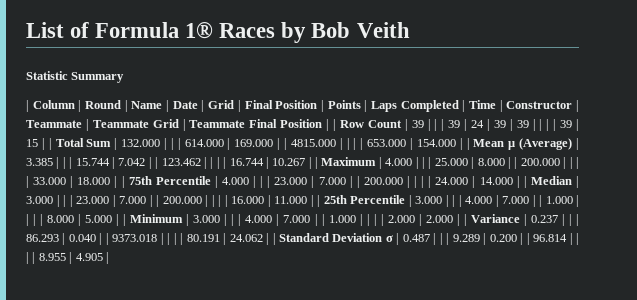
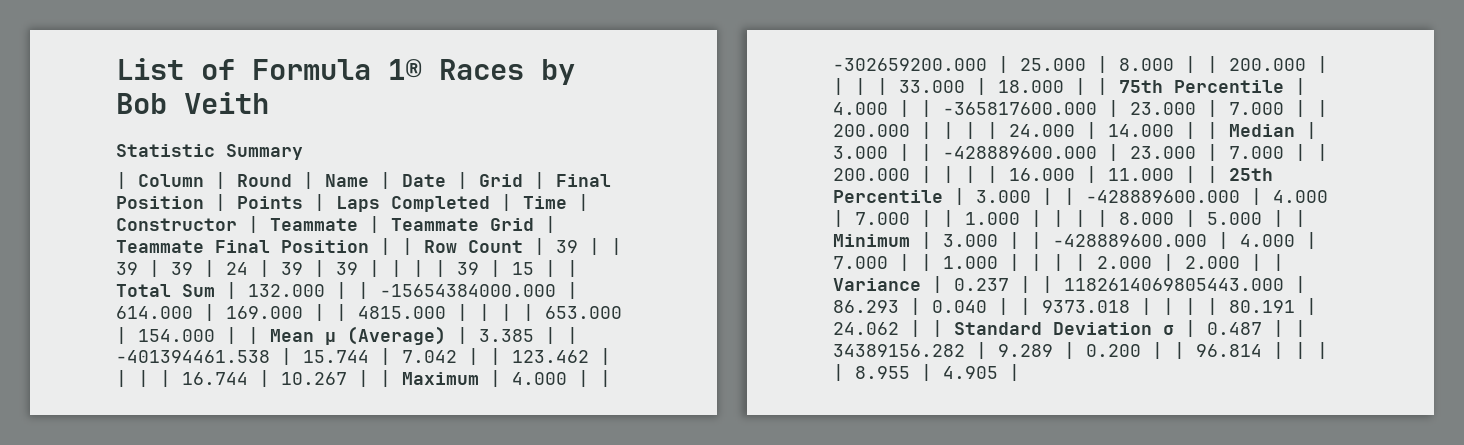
- | Column | Round | Name | Date | Grid | Final Position | Points | Laps Completed | Time | Constructor | Teammate | Teammate Grid | Teammate Final Position | | Row Count | 39 | | | 39 | 24 | 39 | 39 | | | | 39 | 15 | | Total Sum | 132.000 | | | 614.000 | 169.000 | | 4815.000 | | | | 653.000 | 154.000 | | Mean μ (Average) | 3.385 | | | 15.744 | 7.042 | | 123.462 | | | | 16.744 | 10.267 | | Maximum | 4.000 | | | 25.000 | 8.000 | | 200.000 | | | | 33.000 | 18.000 | | 75th Percentile | 4.000 | | | 23.000 | 7.000 | | 200.000 | | | | 24.000 | 14.000 | | Median | 3.000 | | | 23.000 | 7.000 | | 200.000 | | | | 16.000 | 11.000 | | 25th Percentile | 3.000 | | | 4.000 | 7.000 | | 1.000 | | | | 8.000 | 5.000 | | Minimum | 3.000 | | | 4.000 | 7.000 | | 1.000 | | | | 2.000 | 2.000 | | Variance | 0.237 | | | 86.293 | 0.040 | | 9373.018 | | | | 80.191 | 24.062 | | Standard Deviation σ | 0.487 | | | 9.289 | 0.200 | | 96.814 | | | | 8.955 | 4.905 |
+ | Column | Round | Name | Date | Grid | Final Position | Points | Laps Completed | Time | Constructor | Teammate | Teammate Grid | Teammate Final Position | | Row Count | 39 | | 39 | 39 | 24 | 39 | 39 | | | | 39 | 15 | | Total Sum | 132.000 | | -15654384000.000 | 614.000 | 169.000 | | 4815.000 | | | | 653.000 | 154.000 | | Mean μ (Average) | 3.385 | | -401394461.538 | 15.744 | 7.042 | | 123.462 | | | | 16.744 | 10.267 | | Maximum | 4.000 | | -302659200.000 | 25.000 | 8.000 | | 200.000 | | | | 33.000 | 18.000 | | 75th Percentile | 4.000 | | -365817600.000 | 23.000 | 7.000 | | 200.000 | | | | 24.000 | 14.000 | | Median | 3.000 | | -428889600.000 | 23.000 | 7.000 | | 200.000 | | | | 16.000 | 11.000 | | 25th Percentile | 3.000 | | -428889600.000 | 4.000 | 7.000 | | 1.000 | | | | 8.000 | 5.000 | | Minimum | 3.000 | | -428889600.000 | 4.000 | 7.000 | | 1.000 | | | | 2.000 | 2.000 | | Variance | 0.237 | | 1182614069805443.000 | 86.293 | 0.040 | | 9373.018 | | | | 80.191 | 24.062 | | Standard Deviation σ | 0.487 | | 34389156.282 | 9.289 | 0.200 | | 96.814 | | | | 8.955 | 4.905 |

